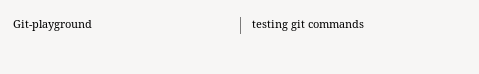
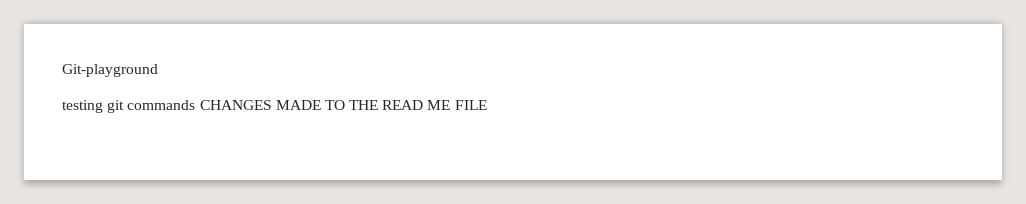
- testing git commands
+ testing git commands CHANGES MADE TO THE READ ME FILE

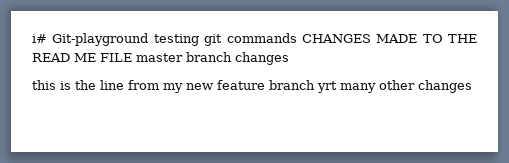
- Git-playground
- testing git commands CHANGES MADE TO THE READ ME FILE
+ i# Git-playground testing git commands CHANGES MADE TO THE READ ME FILE master branch changes
+ this is the line from my new feature branch yrt many other changes

